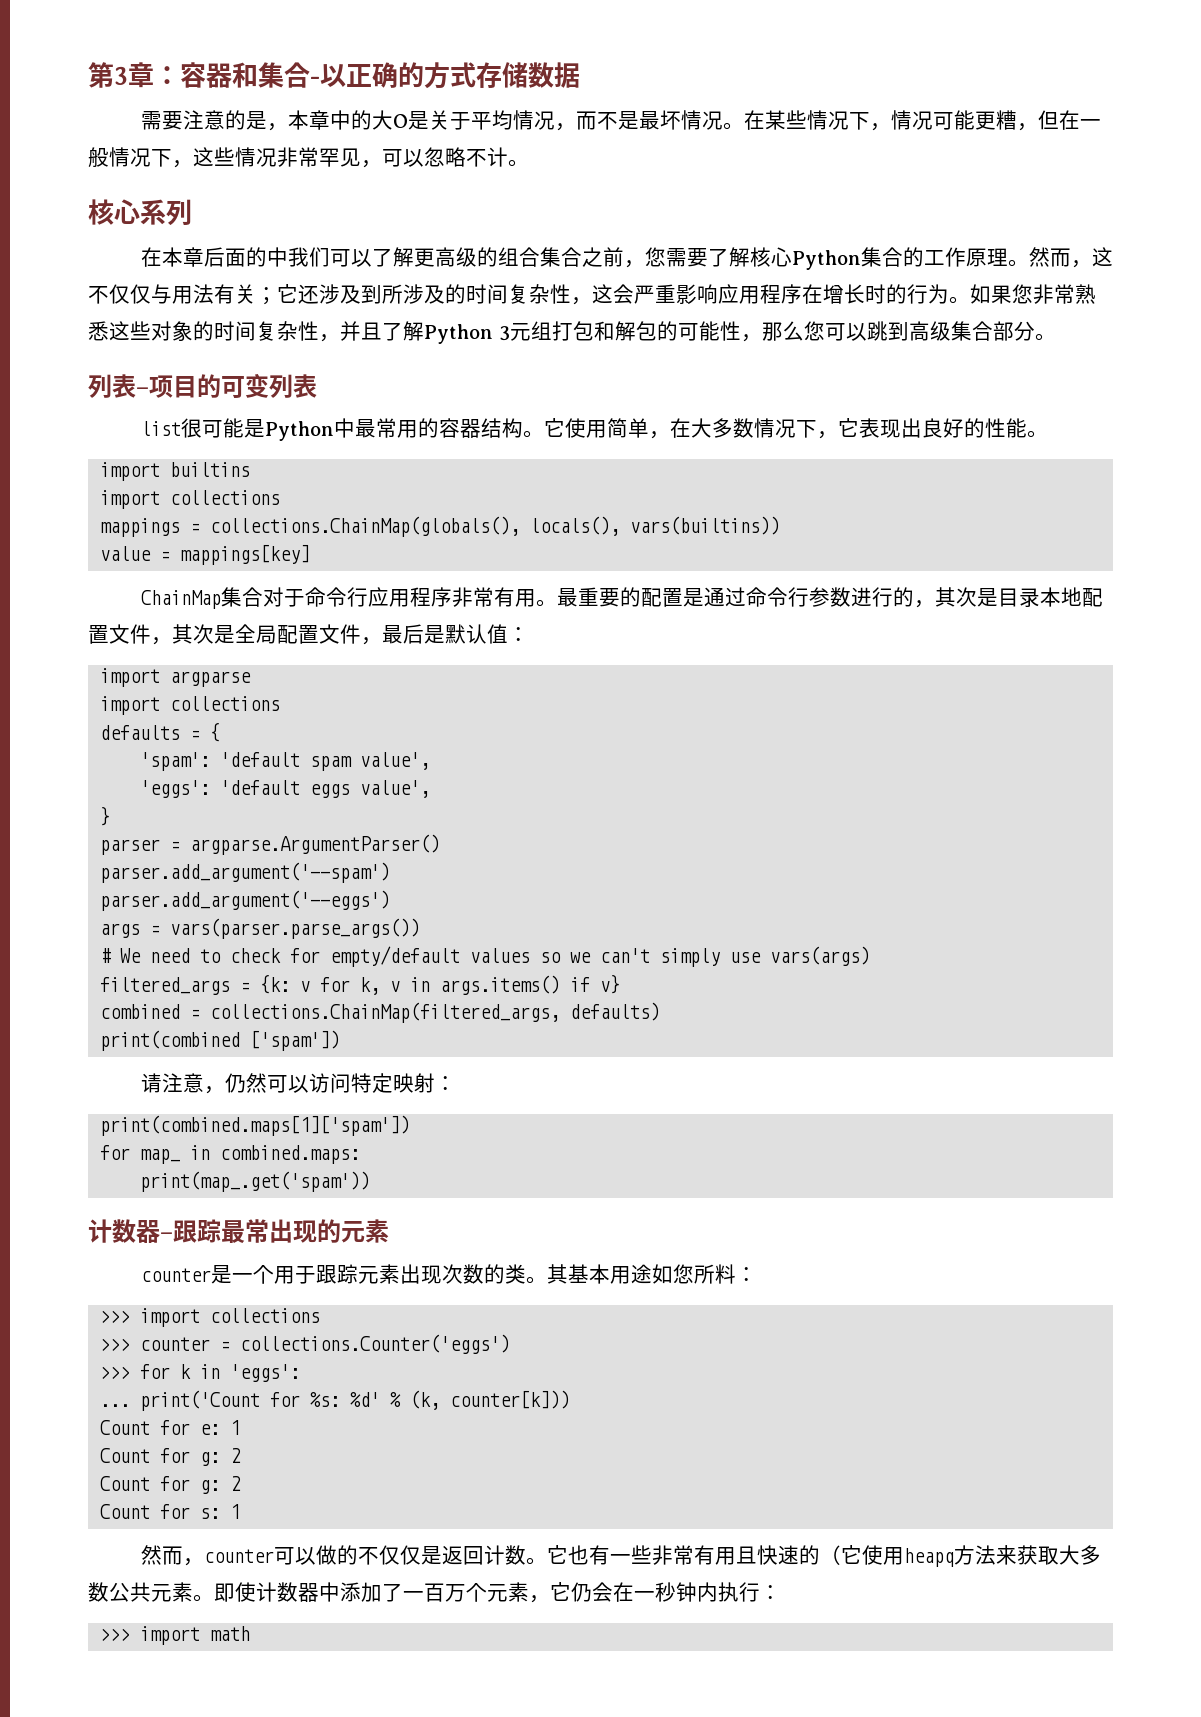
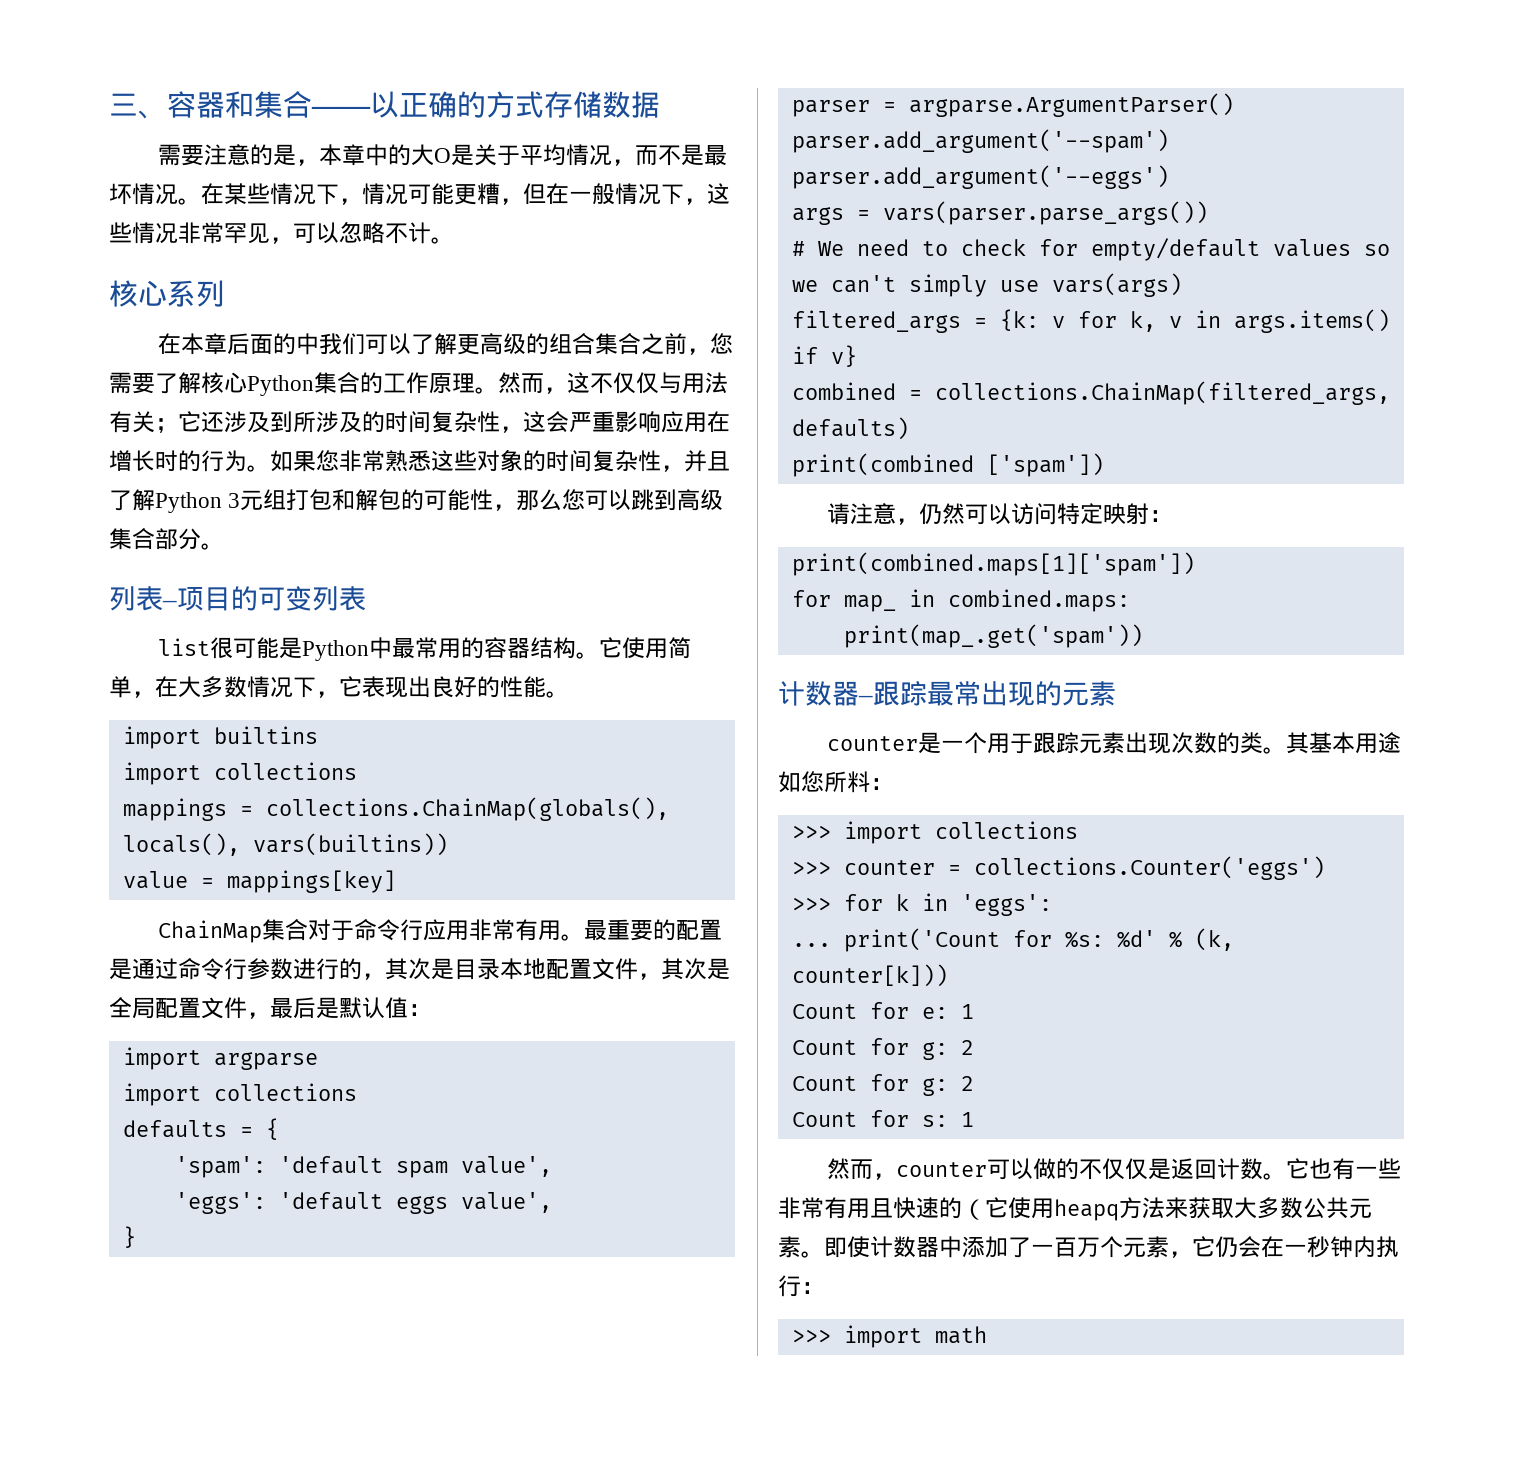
- 第3章：容器和集合-以正确的方式存储数据
+ 三、容器和集合——以正确的方式存储数据
- 然而，这不仅仅与用法有关；它还涉及到所涉及的时间复杂性，这会严重影响应用程序在增长时的行为。
+ 然而，这不仅仅与用法有关；它还涉及到所涉及的时间复杂性，这会严重影响应用在增长时的行为。
- ChainMap集合对于命令行应用程序非常有用。
+ ChainMap集合对于命令行应用非常有用。

